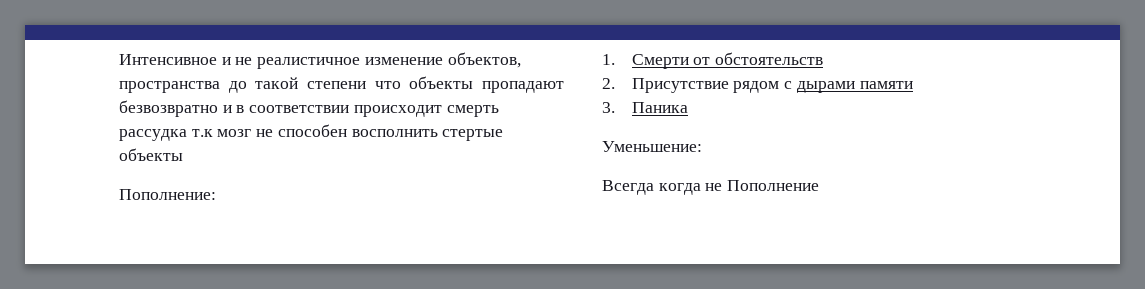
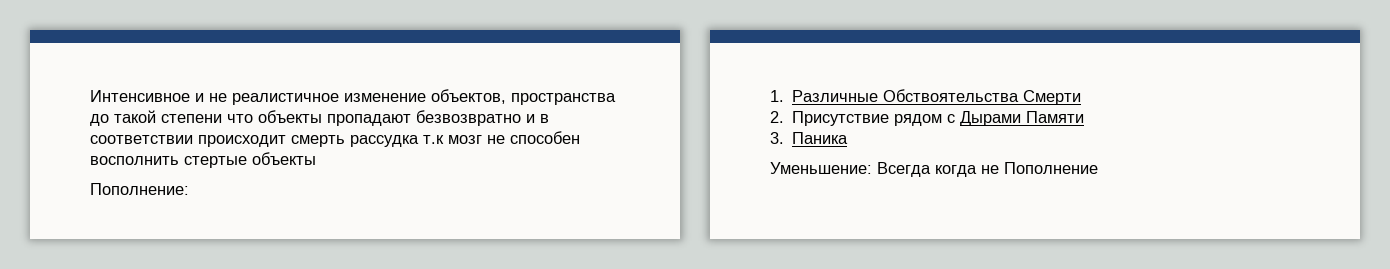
- 1. Смерти от обстоятельств
+ 1. Различные Обствоятельства Смерти
- 2. Присутствие рядом с дырами памяти
+ 2. Присутствие рядом с Дырами Памяти
- Уменьшение:
- Всегда когда не Пополнение
+ Уменьшение: Всегда когда не Пополнение

